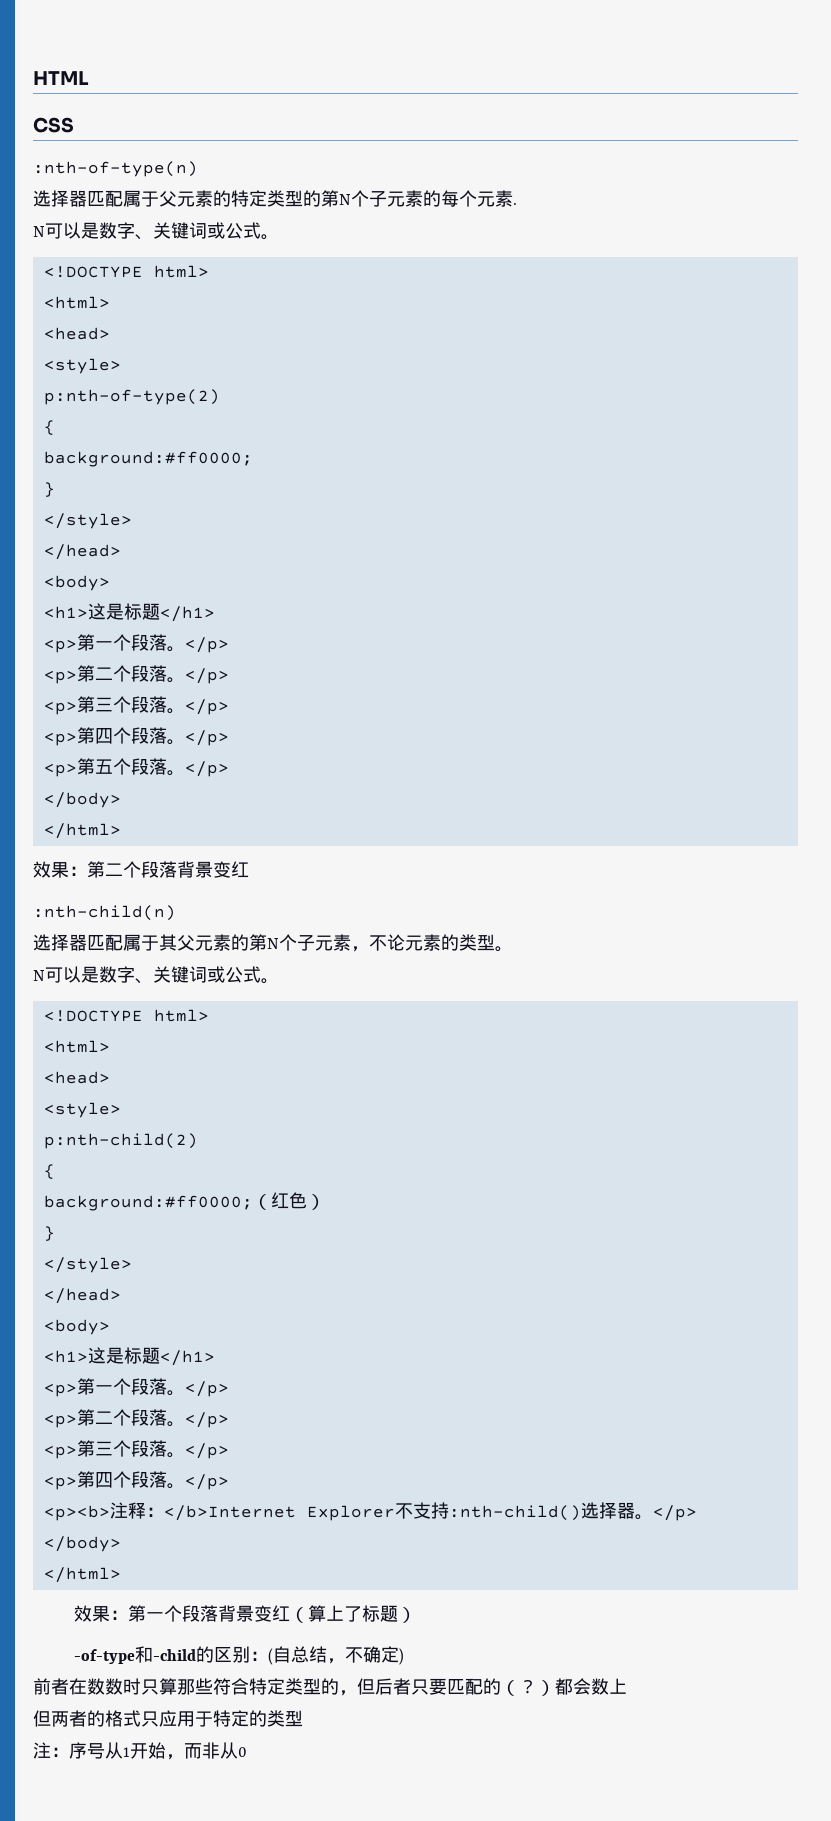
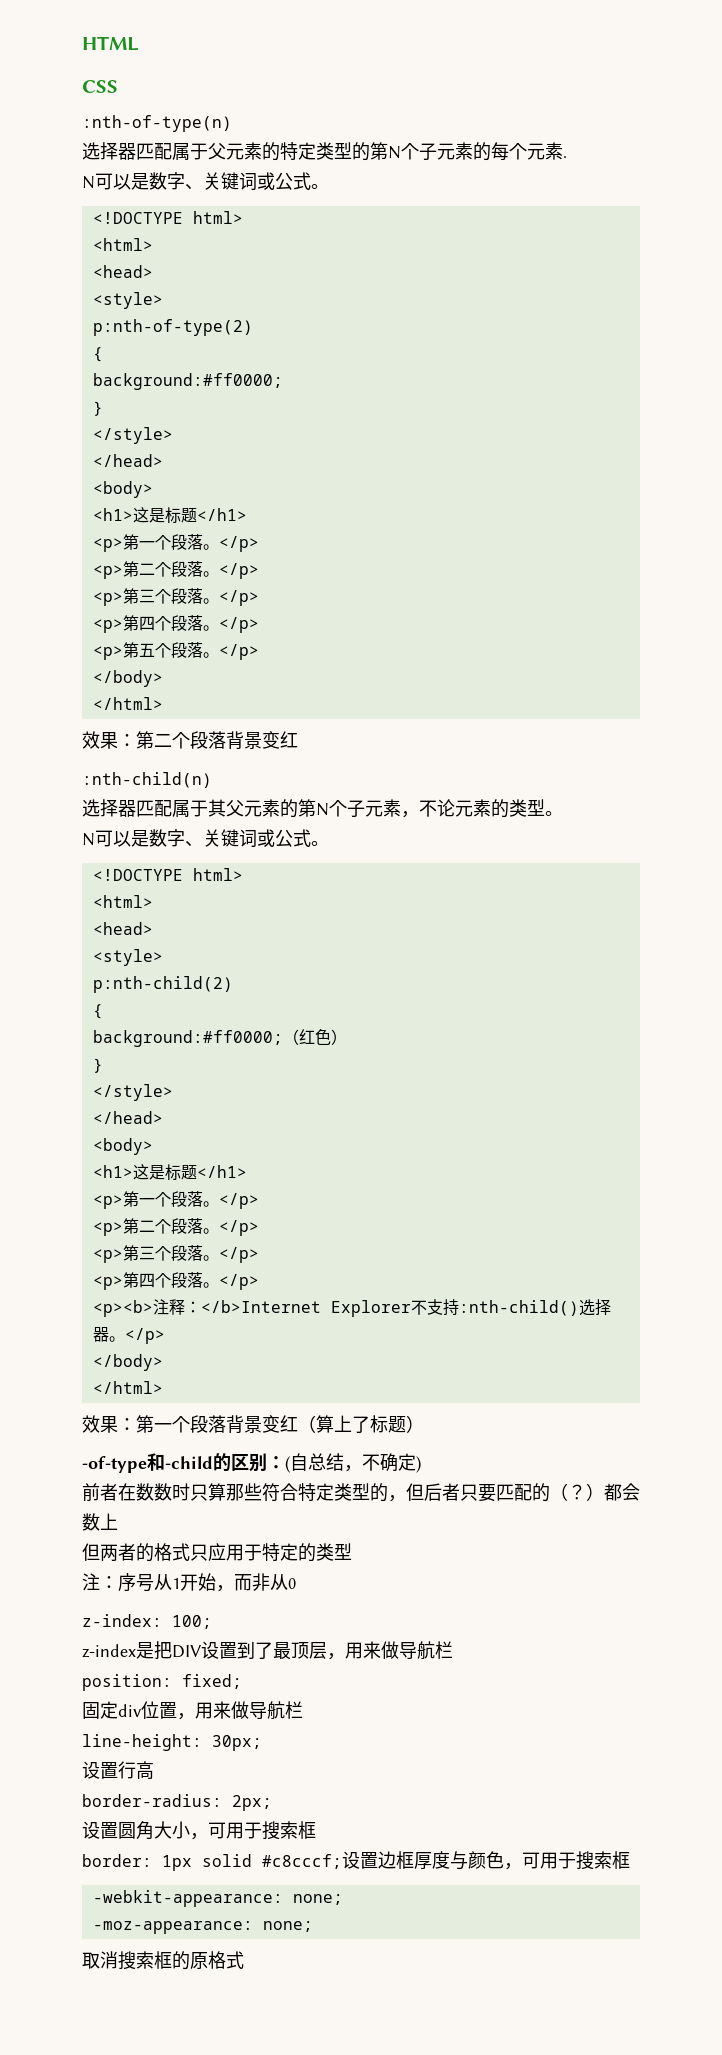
+ z-index: 100;
+ z-index是把DIV设置到了最顶层，用来做导航栏
+ position: fixed;
+ 固定div位置，用来做导航栏
+ line-height: 30px;
+ 设置行高
+ border-radius: 2px;
+ 设置圆角大小，可用于搜索框
+ border: 1px solid #c8cccf;设置边框厚度与颜色，可用于搜索框
+ -webkit-appearance: none;
+ -moz-appearance: none;
+ 取消搜索框的原格式

